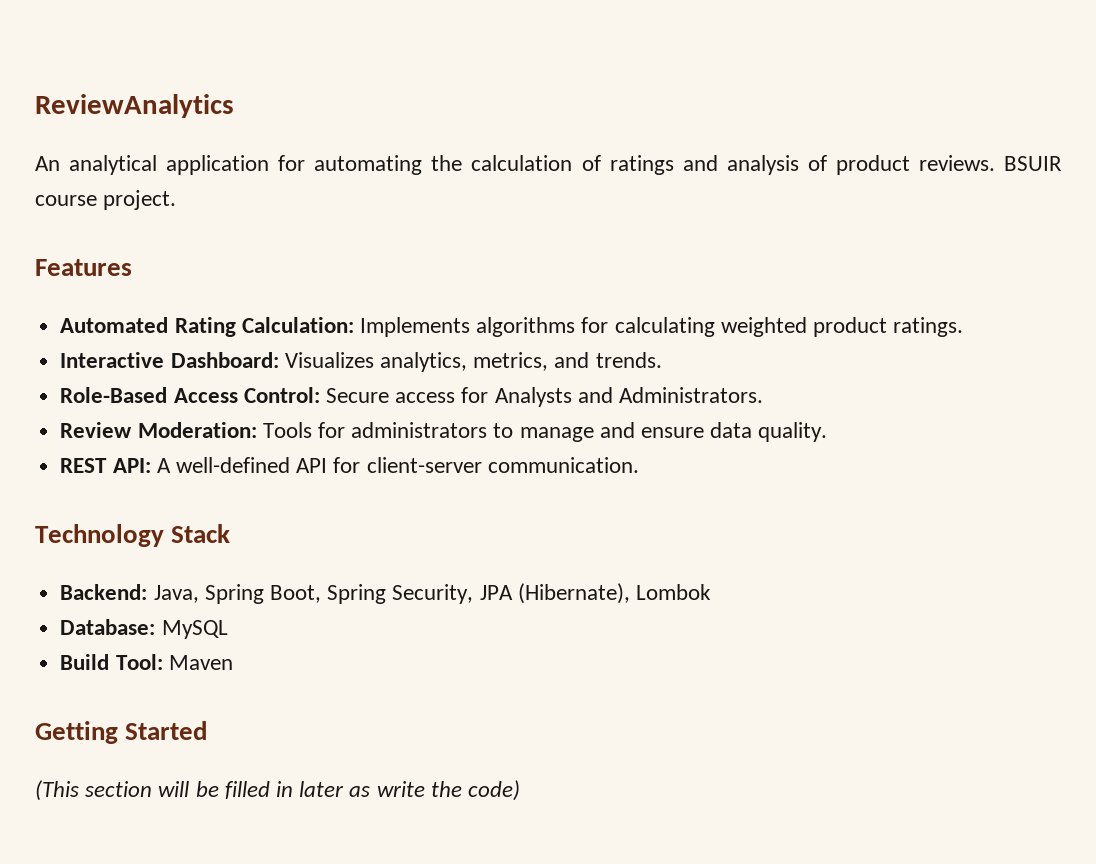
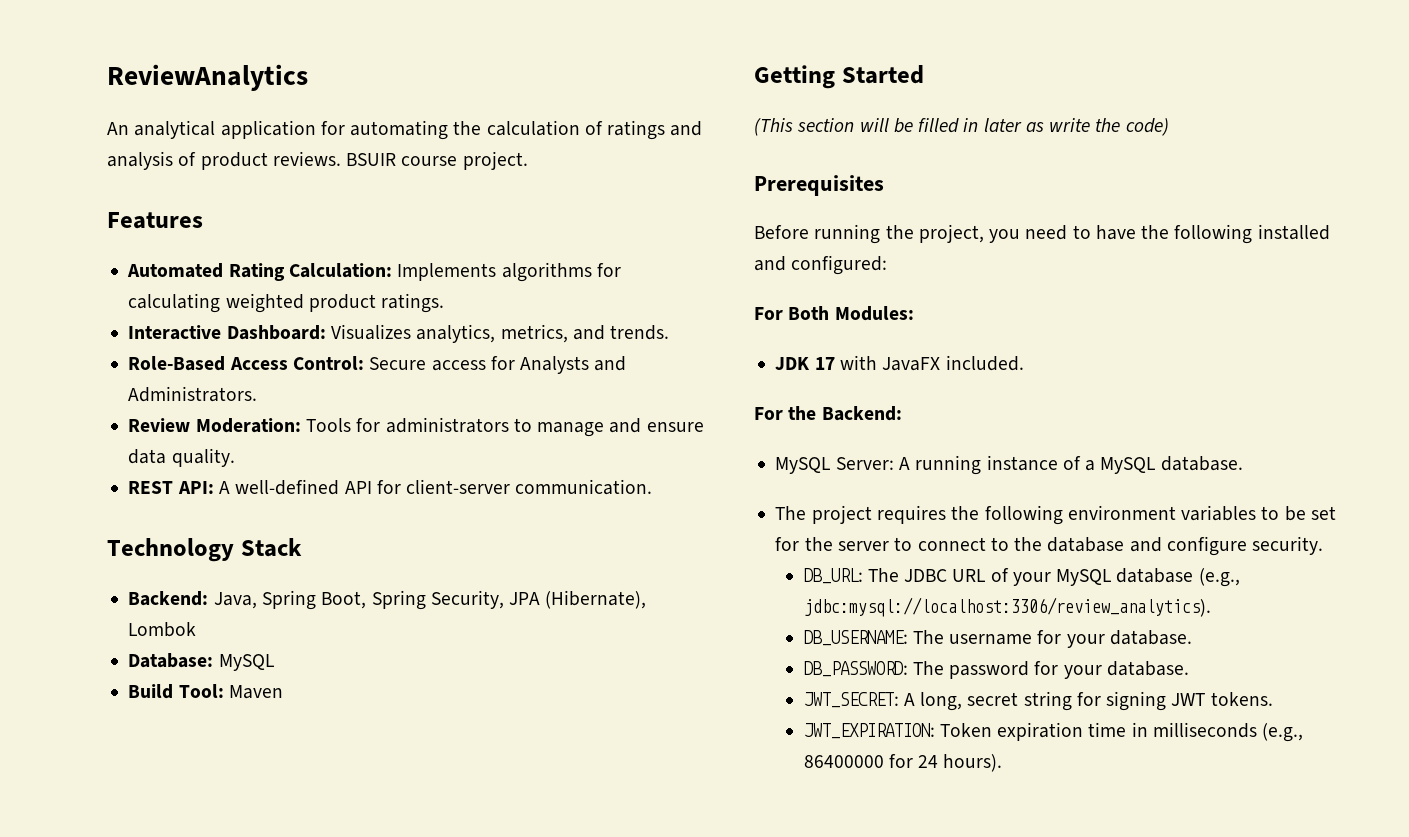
+ Prerequisites
+ Before running the project, you need to have the following installed and configured:
+ For Both Modules:
+ JDK 17 with JavaFX included.
+ For the Backend:
+ MySQL Server: A running instance of a MySQL database.
+ The project requires the following environment variables to be set for the server to connect to the database and configure security.
+ DB_URL: The JDBC URL of your MySQL database (e.g., jdbc:mysql://localhost:3306/review_analytics).
+ DB_USERNAME: The username for your database.
+ DB_PASSWORD: The password for your database.
+ JWT_SECRET: A long, secret string for signing JWT tokens.
+ JWT_EXPIRATION: Token expiration time in milliseconds (e.g., 86400000 for 24 hours).

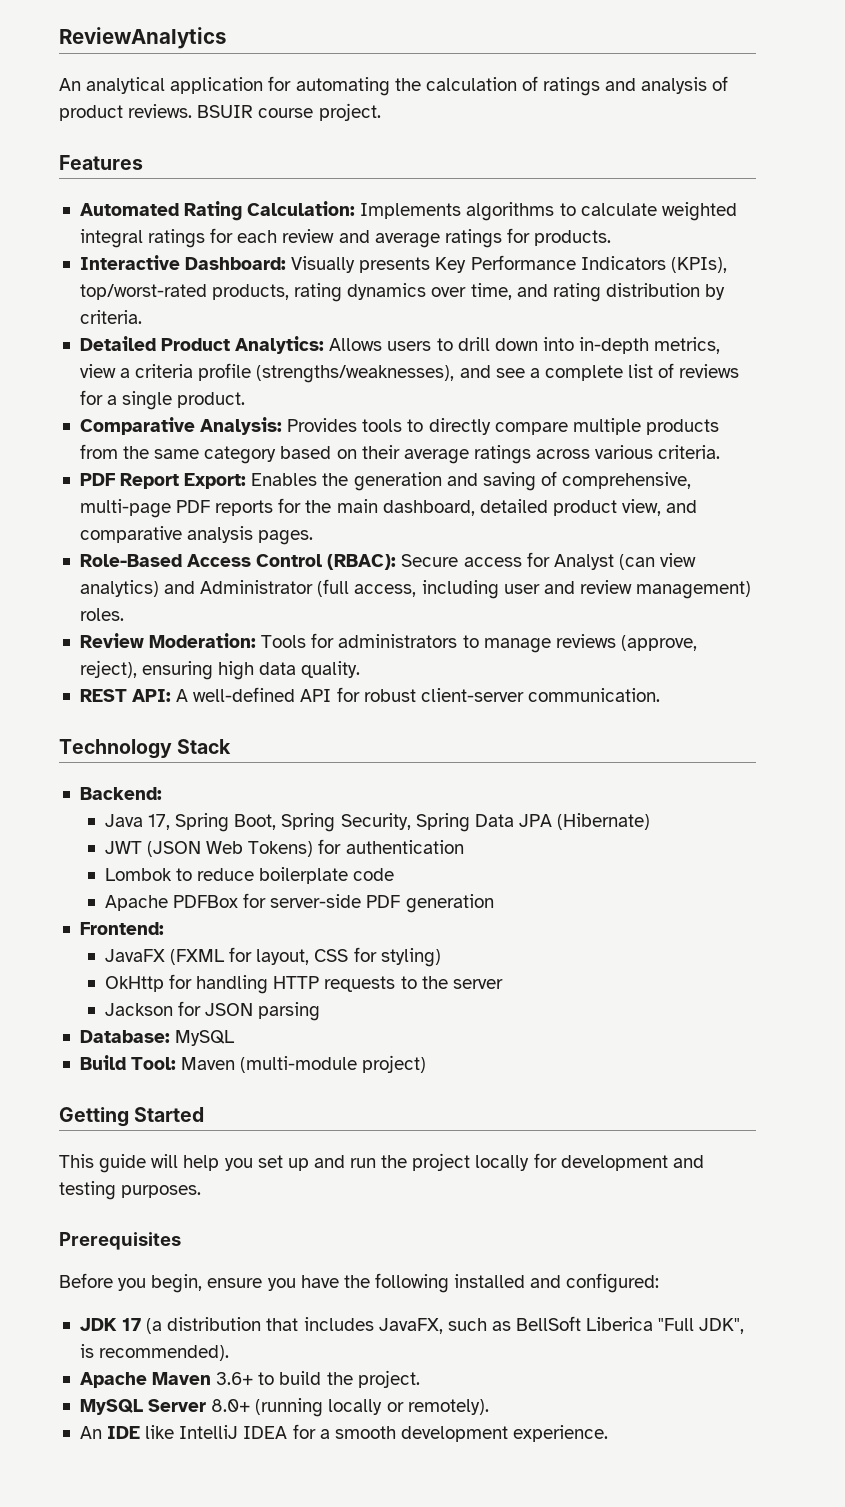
- Automated Rating Calculation: Implements algorithms for calculating weighted product ratings.
- Interactive Dashboard: Visualizes analytics, metrics, and trends.
+ Automated Rating Calculation: Implements algorithms to calculate weighted integral ratings for each review and average ratings for products.
+ Interactive Dashboard: Visually presents Key Performance Indicators (KPIs), top/worst-rated products, rating dynamics over time, and rating distribution by criteria.
+ Detailed Product Analytics: Allows users to drill down into in-depth metrics, view a criteria profile (strengths/weaknesses), and see a complete list of reviews for a single product.
+ Comparative Analysis: Provides tools to directly compare multiple products from the same category based on their average ratings across various criteria.
+ PDF Report Export: Enables the generation and saving of comprehensive, multi-page PDF reports for the main dashboard, detailed product view, and comparative analysis pages.
- Role-Based Access Control: Secure access for Analysts and Administrators.
+ Role-Based Access Control (RBAC): Secure access for Analyst (can view analytics) and Administrator (full access, including user and review management) roles.
- Review Moderation: Tools for administrators to manage and ensure data quality.
+ Review Moderation: Tools for administrators to manage reviews (approve, reject), ensuring high data quality.
- REST API: A well-defined API for client-server communication.
+ REST API: A well-defined API for robust client-server communication.
- Backend: Java, Spring Boot, Spring Security, JPA (Hibernate), Lombok
+ Backend:
+ Java 17, Spring Boot, Spring Security, Spring Data JPA (Hibernate)
+ JWT (JSON Web Tokens) for authentication
+ Lombok to reduce boilerplate code
+ Apache PDFBox for server-side PDF generation
+ Frontend:
+ JavaFX (FXML for layout, CSS for styling)
+ OkHttp for handling HTTP requests to the server
+ Jackson for JSON parsing
- Build Tool: Maven
+ Build Tool: Maven (multi-module project)
- (This section will be filled in later as write the code)
+ This guide will help you set up and run the project locally for development and testing purposes.
  Prerequisites
- Before running the project, you need to have the following installed and configured:
+ Before you begin, ensure you have the following installed and configured:
- For Both Modules:
- JDK 17 with JavaFX included.
- For the Backend:
- MySQL Server: A running instance of a MySQL database.
- The project requires the following environment variables to be set for the server to connect to the database and configure security.
- DB_URL: The JDBC URL of your MySQL database (e.g., jdbc:mysql://localhost:3306/review_analytics).
- DB_USERNAME: The username for your database.
- DB_PASSWORD: The password for your database.
- JWT_SECRET: A long, secret string for signing JWT tokens.
- JWT_EXPIRATION: Token expiration time in milliseconds (e.g., 86400000 for 24 hours).
+ JDK 17 (a distribution that includes JavaFX, such as BellSoft Liberica "Full JDK", is recommended).
+ Apache Maven 3.6+ to build the project.
+ MySQL Server 8.0+ (running locally or remotely).
+ An IDE like IntelliJ IDEA for a smooth development experience.

